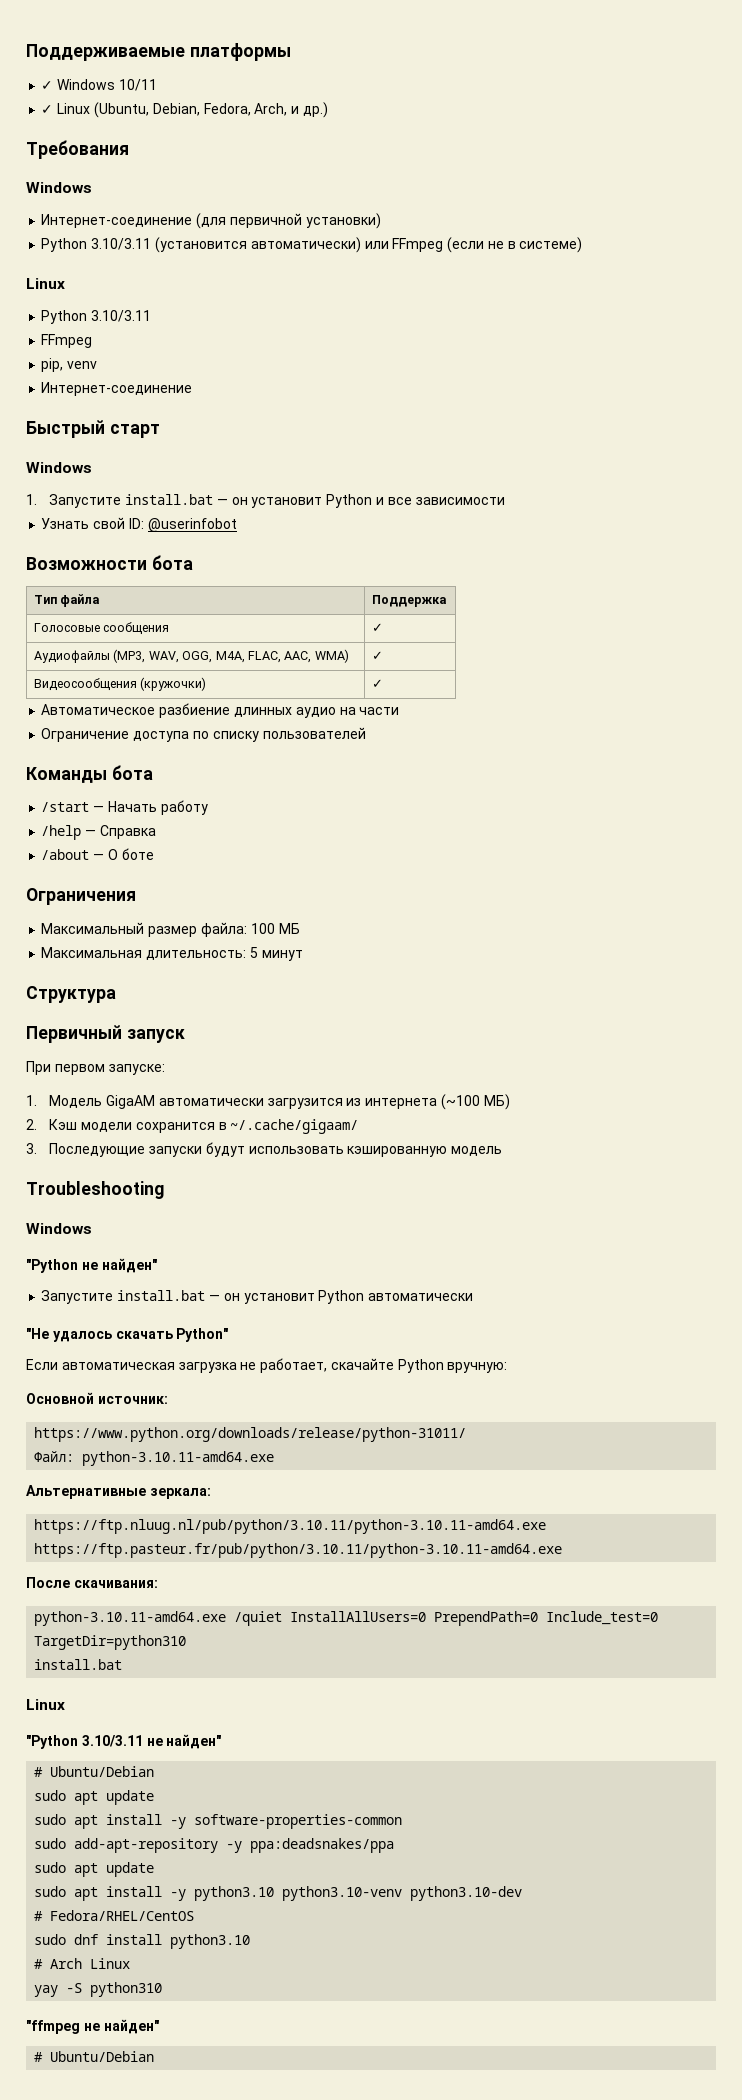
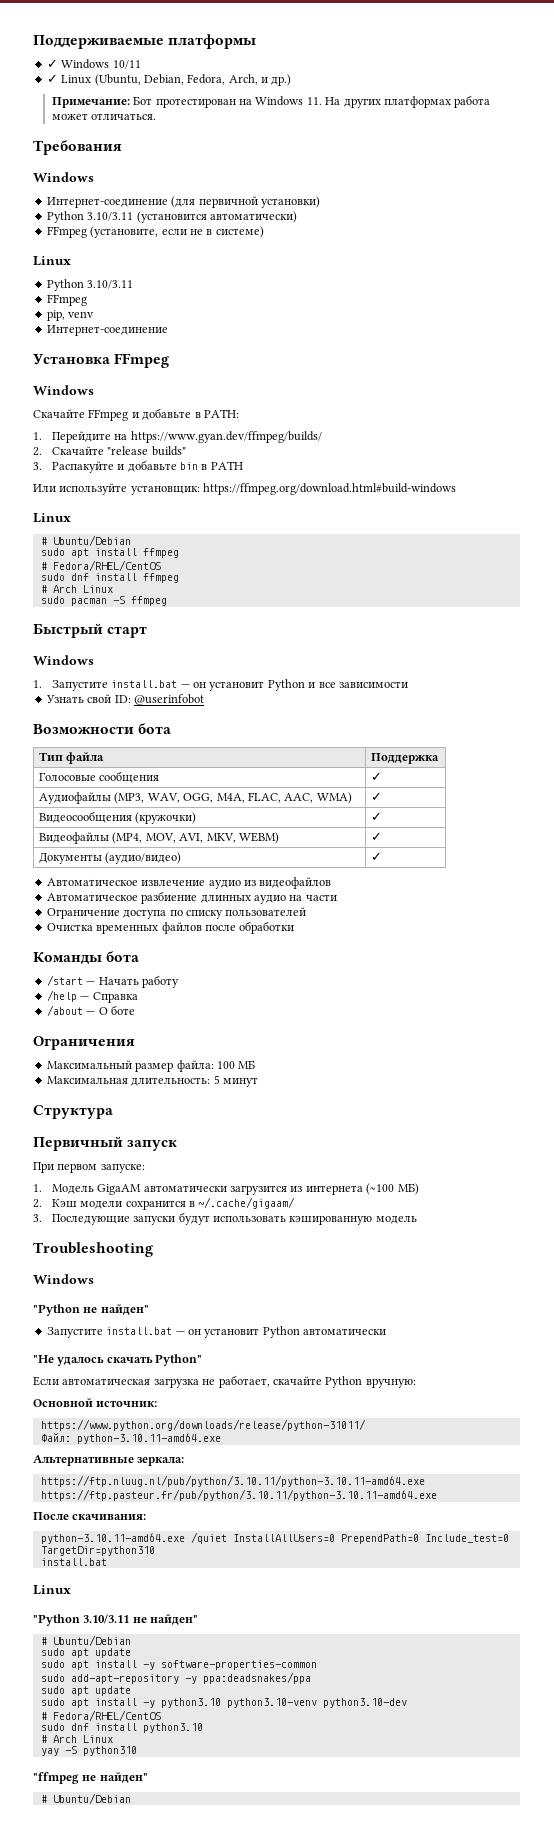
+ Примечание: Бот протестирован на Windows 11. На других платформах работа может отличаться.
- Python 3.10/3.11 (установится автоматически) или FFmpeg (если не в системе)
+ Python 3.10/3.11 (установится автоматически)
+ FFmpeg (установите, если не в системе)
+ Установка FFmpeg
+ Windows
+ Скачайте FFmpeg и добавьте в PATH:
+ 1. Перейдите на https://www.gyan.dev/ffmpeg/builds/
+ 2. Скачайте "release builds"
+ 3. Распакуйте и добавьте bin в PATH
+ Или используйте установщик: https://ffmpeg.org/download.html#build-windows
+ Linux
+ # Ubuntu/Debian
+ sudo apt install ffmpeg
+ # Fedora/RHEL/CentOS
+ sudo dnf install ffmpeg
+ # Arch Linux
+ sudo pacman -S ffmpeg
+ Видеофайлы (MP4, MOV, AVI, MKV, WEBM) | ✓
+ Документы (аудио/видео) | ✓
+ Автоматическое извлечение аудио из видеофайлов
+ Очистка временных файлов после обработки

